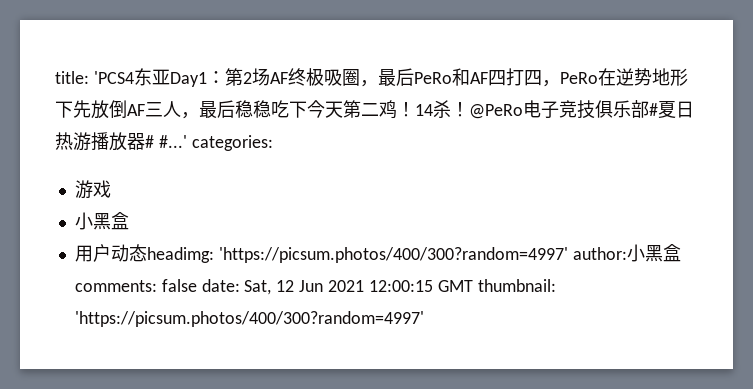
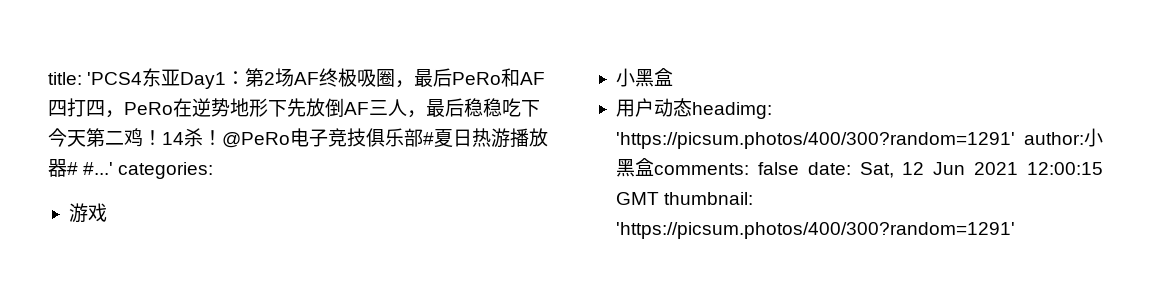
- 用户动态headimg: 'https://picsum.photos/400/300?random=4997' author:小黑盒comments: false date: Sat, 12 Jun 2021 12:00:15 GMT thumbnail: 'https://picsum.photos/400/300?random=4997'
+ 用户动态headimg: 'https://picsum.photos/400/300?random=1291' author:小黑盒comments: false date: Sat, 12 Jun 2021 12:00:15 GMT thumbnail: 'https://picsum.photos/400/300?random=1291'

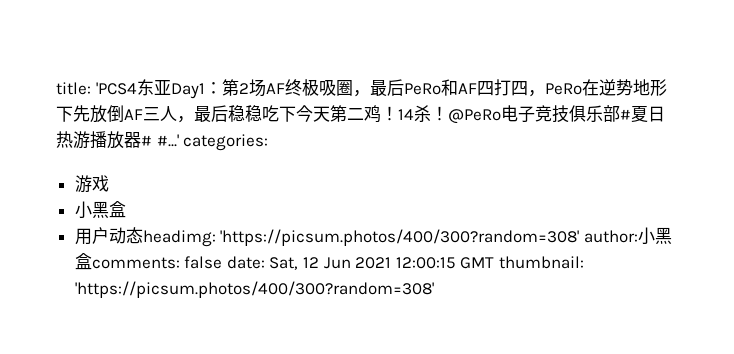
- 用户动态headimg: 'https://picsum.photos/400/300?random=1291' author:小黑盒comments: false date: Sat, 12 Jun 2021 12:00:15 GMT thumbnail: 'https://picsum.photos/400/300?random=1291'
+ 用户动态headimg: 'https://picsum.photos/400/300?random=308' author:小黑盒comments: false date: Sat, 12 Jun 2021 12:00:15 GMT thumbnail: 'https://picsum.photos/400/300?random=308'

